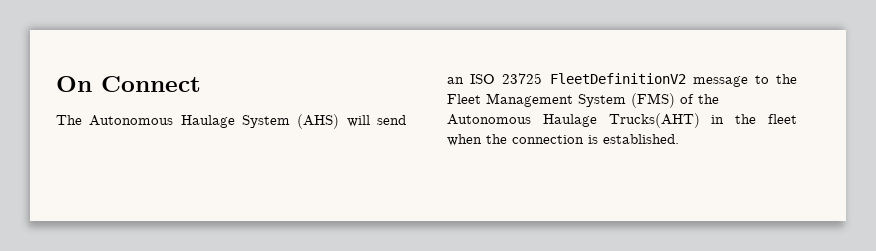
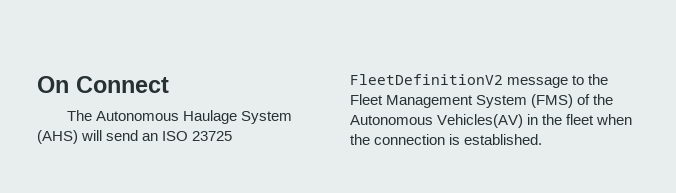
- The Autonomous Haulage System (AHS) will send an ISO 23725 FleetDefinitionV2 message to the Fleet Management System (FMS) of the Autonomous Haulage Trucks(AHT) in the fleet when the connection is established.
+ The Autonomous Haulage System (AHS) will send an ISO 23725 FleetDefinitionV2 message to the Fleet Management System (FMS) of the Autonomous Vehicles(AV) in the fleet when the connection is established.

